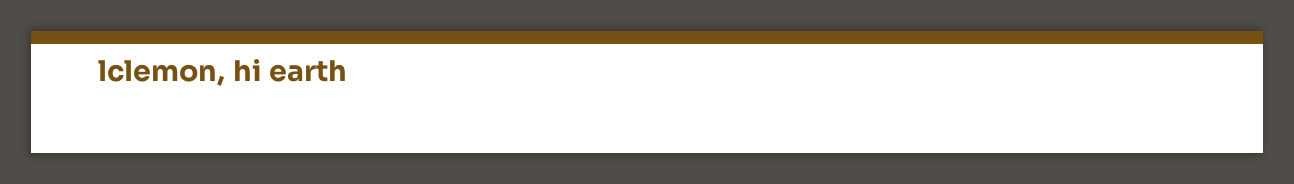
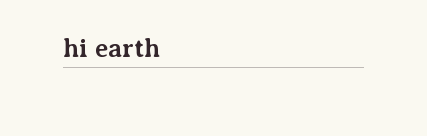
- lclemon, hi earth
+ hi earth

